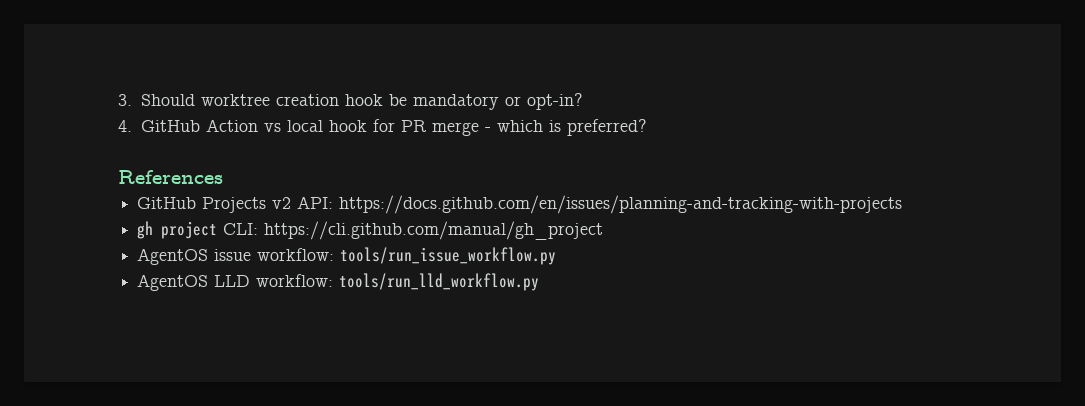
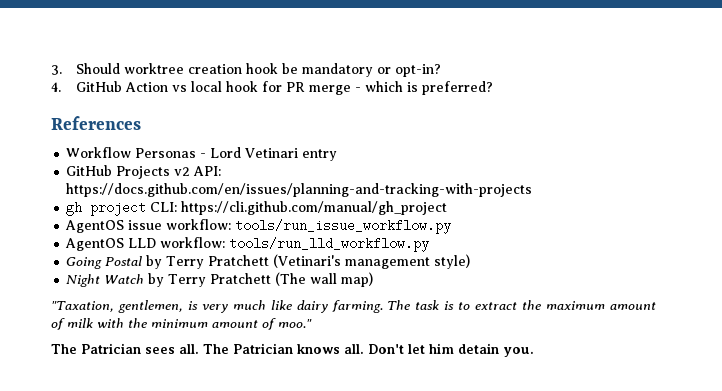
+ Workflow Personas - Lord Vetinari entry
+ Going Postal by Terry Pratchett (Vetinari's management style)
+ Night Watch by Terry Pratchett (The wall map)
+ "Taxation, gentlemen, is very much like dairy farming. The task is to extract the maximum amount of milk with the minimum amount of moo."
+ The Patrician sees all. The Patrician knows all. Don't let him detain you.

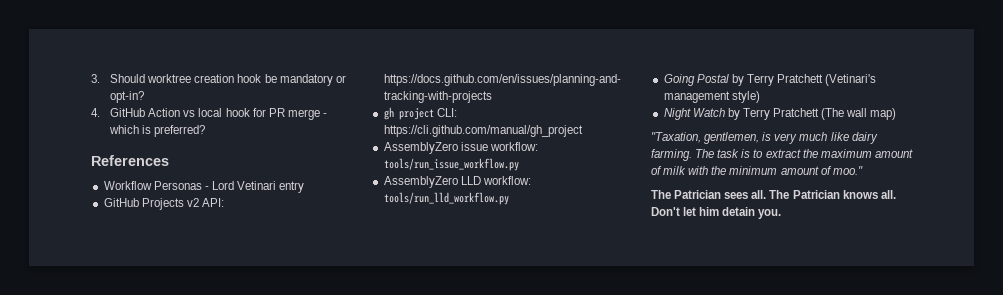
- AgentOS issue workflow: tools/run_issue_workflow.py
+ AssemblyZero issue workflow: tools/run_issue_workflow.py
- AgentOS LLD workflow: tools/run_lld_workflow.py
+ AssemblyZero LLD workflow: tools/run_lld_workflow.py

